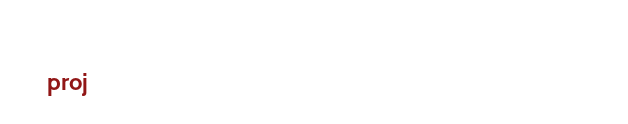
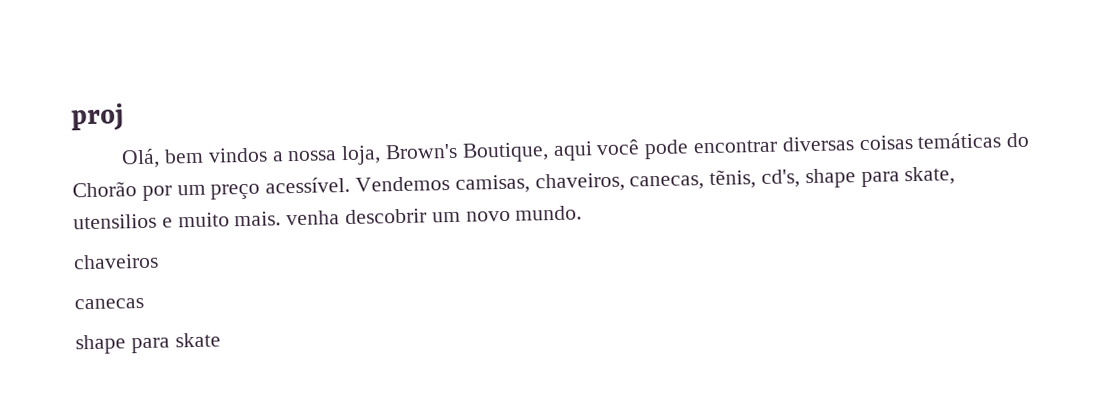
+ Olá, bem vindos a nossa loja, Brown's Boutique, aqui você pode encontrar diversas coisas temáticas do Chorão por um preço acessível. Vendemos camisas, chaveiros, canecas, tẽnis, cd's, shape para skate, utensilios e muito mais. venha descobrir um novo mundo.
+ chaveiros
+ canecas
+ shape para skate

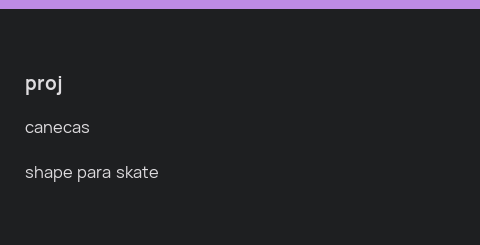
- Olá, bem vindos a nossa loja, Brown's Boutique, aqui você pode encontrar diversas coisas temáticas do Chorão por um preço acessível. Vendemos camisas, chaveiros, canecas, tẽnis, cd's, shape para skate, utensilios e muito mais. venha descobrir um novo mundo.
- chaveiros

